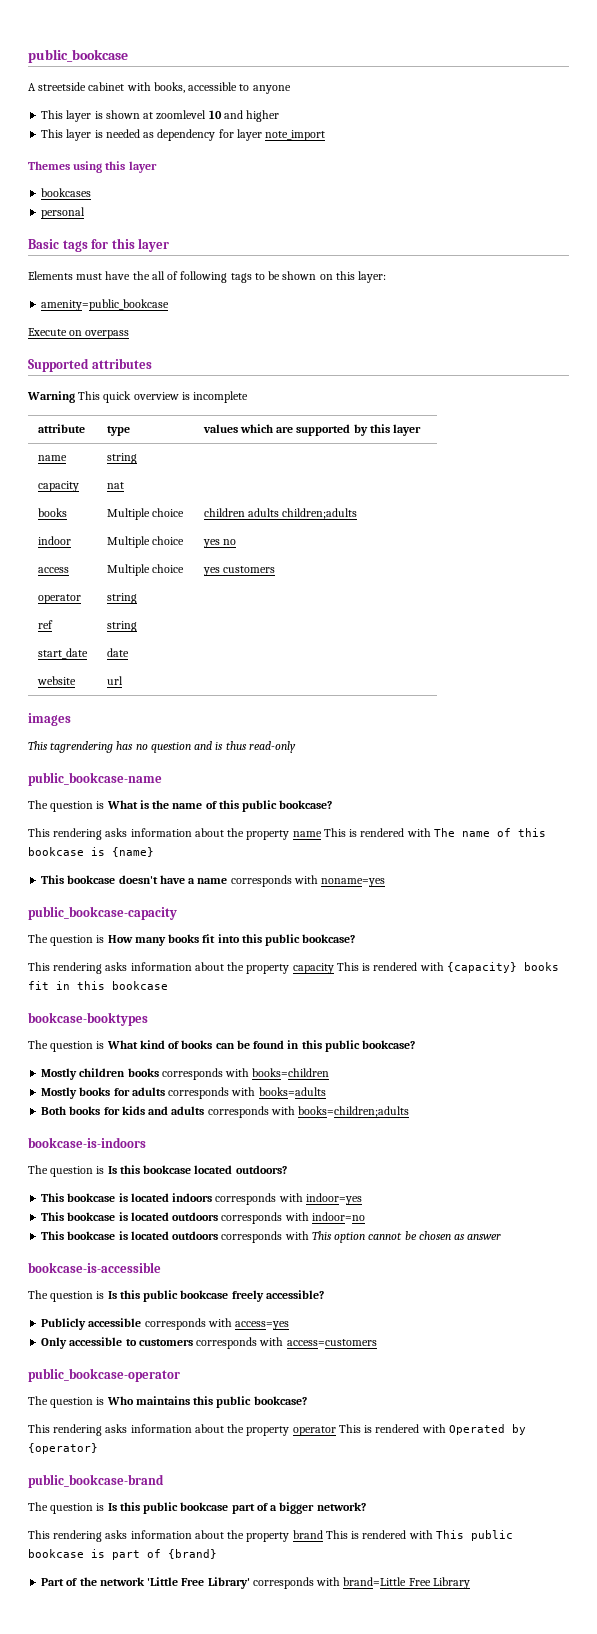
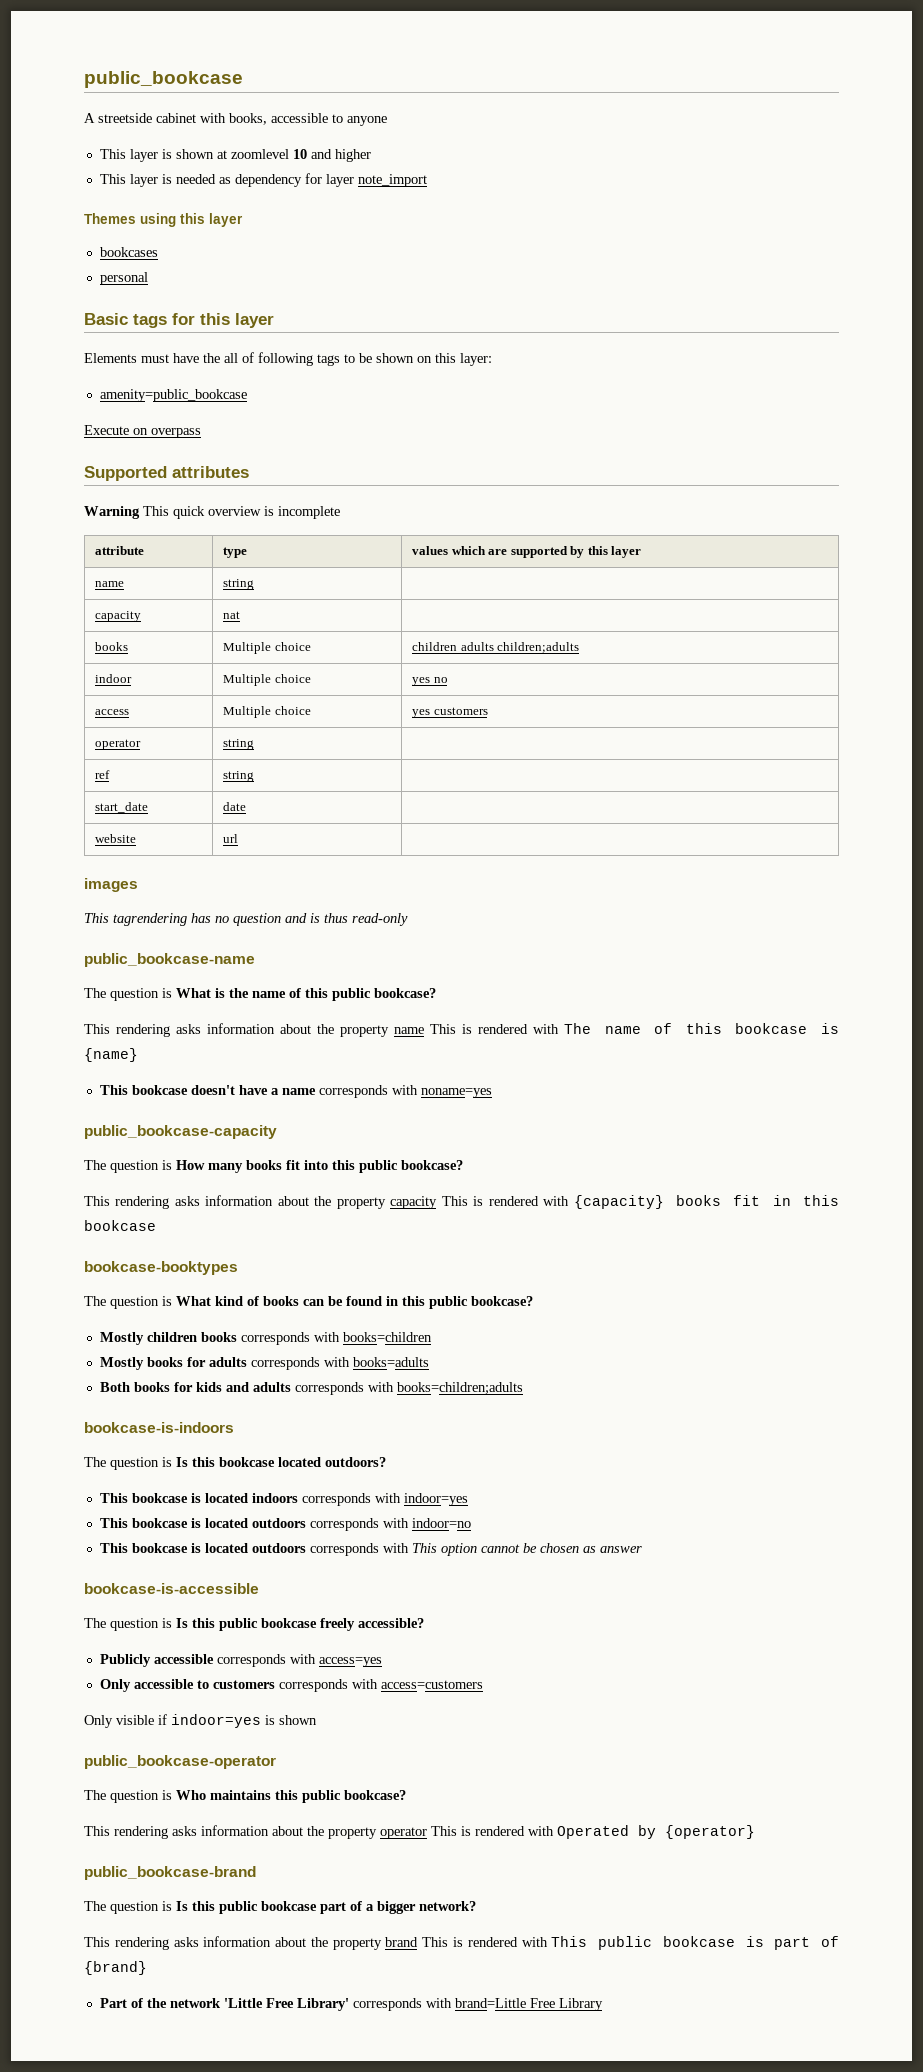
+ Only visible if indoor=yes is shown

